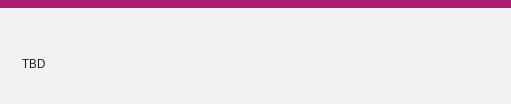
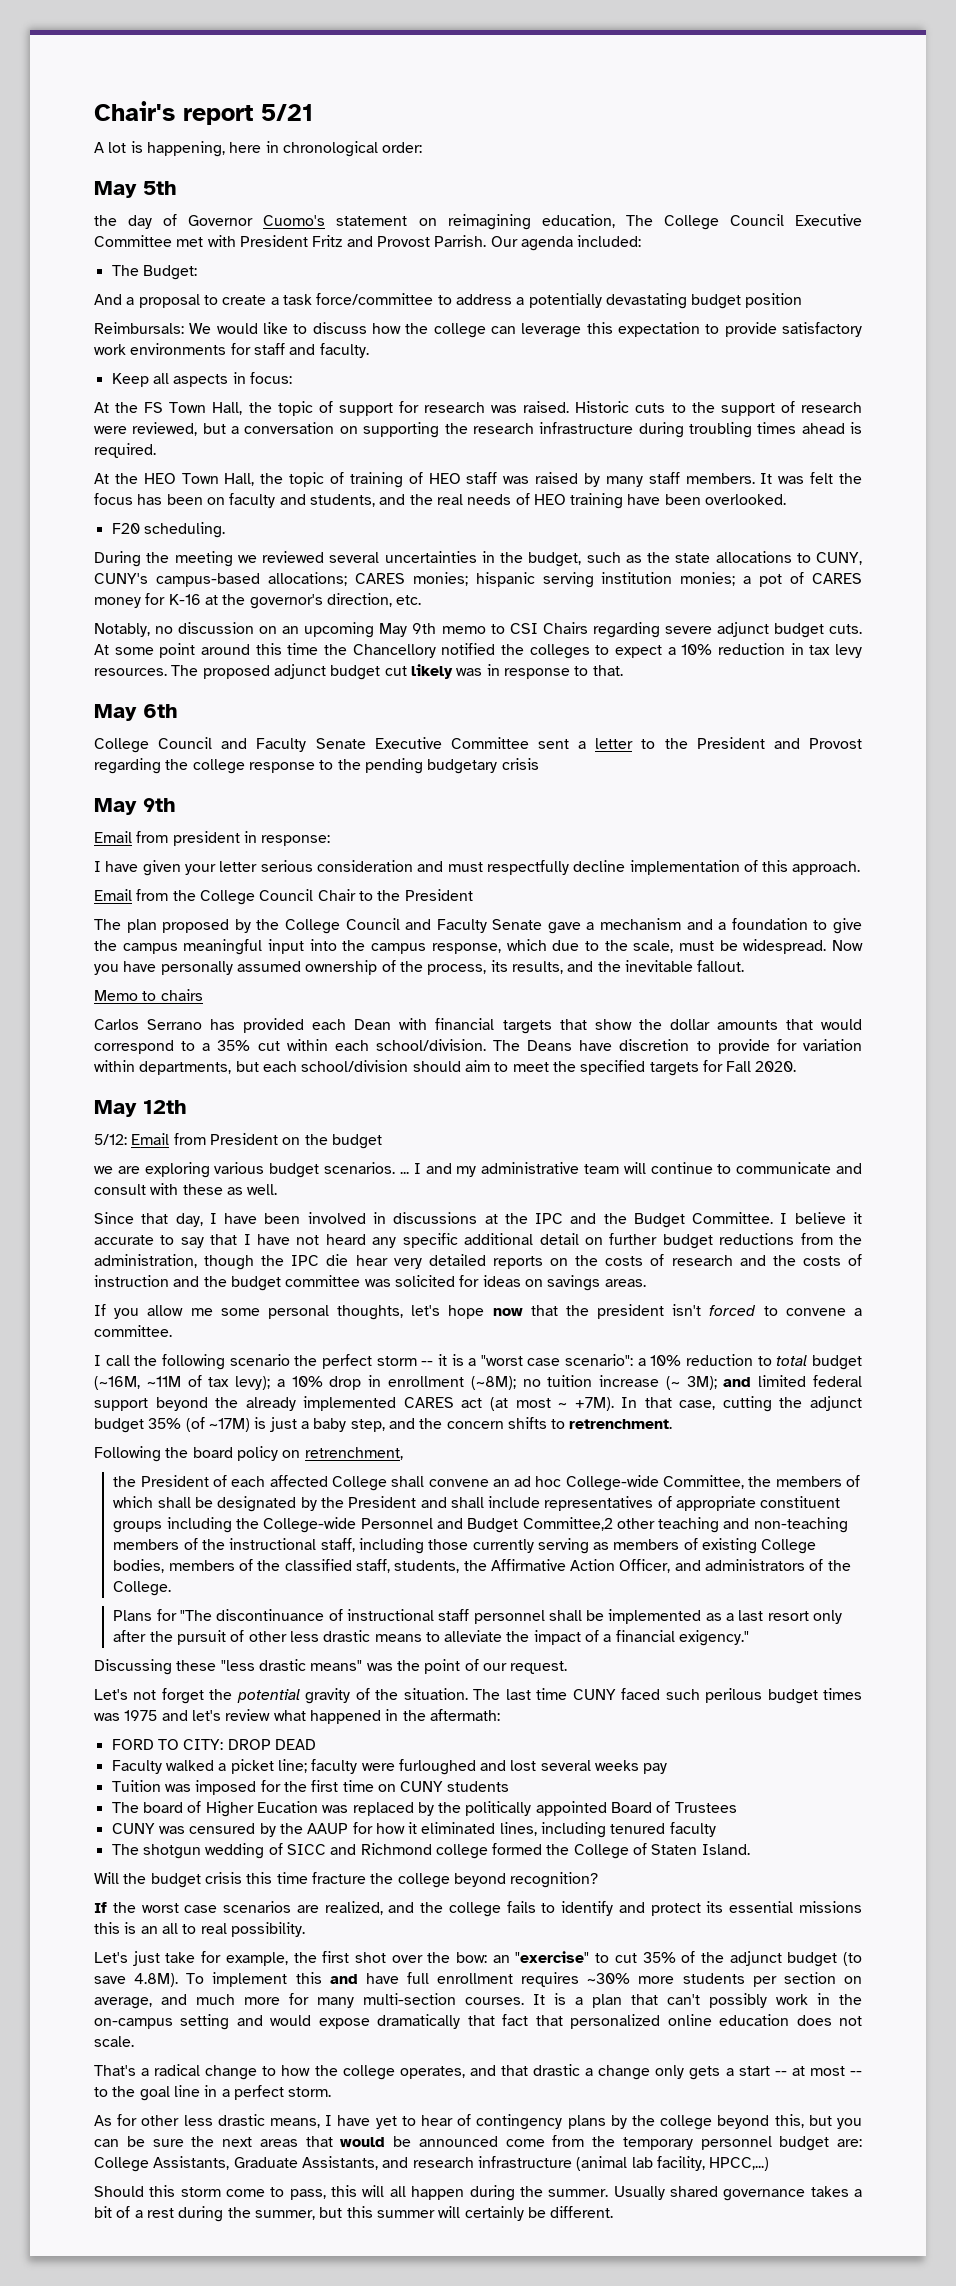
- TBD
+ Chair's report 5/21
+ A lot is happening, here in chronological order:
+ May 5th
+ the day of Governor Cuomo's statement on reimagining education, The College Council Executive Committee met with President Fritz and Provost Parrish. Our agenda included:
+ The Budget:
+ And a proposal to create a task force/committee to address a potentially devastating budget position
+ Reimbursals: We would like to discuss how the college can leverage this expectation to provide satisfactory work environments for staff and faculty.
+ Keep all aspects in focus:
+ At the FS Town Hall, the topic of support for research was raised. Historic cuts to the support of research were reviewed, but a conversation on supporting the research infrastructure during troubling times ahead is required.
+ At the HEO Town Hall, the topic of training of HEO staff was raised by many staff members. It was felt the focus has been on faculty and students, and the real needs of HEO training have been overlooked.
+ F20 scheduling.
+ During the meeting we reviewed several uncertainties in the budget, such as the state allocations to CUNY, CUNY's campus-based allocations; CARES monies; hispanic serving institution monies; a pot of CARES money for K-16 at the governor's direction, etc.
+ Notably, no discussion on an upcoming May 9th memo to CSI Chairs regarding severe adjunct budget cuts. At some point around this time the Chancellory notified the colleges to expect a 10% reduction in tax levy resources. The proposed adjunct budget cut likely was in response to that.
+ May 6th
+ College Council and Faculty Senate Executive Committee sent a letter to the President and Provost regarding the college response to the pending budgetary crisis
+ May 9th
+ Email from president in response:
+ I have given your letter serious consideration and must respectfully decline implementation of this approach.
+ Email from the College Council Chair to the President
+ The plan proposed by the College Council and Faculty Senate gave a mechanism and a foundation to give the campus meaningful input into the campus response, which due to the scale, must be widespread. Now you have personally assumed ownership of the process, its results, and the inevitable fallout.
+ Memo to chairs
+ Carlos Serrano has provided each Dean with financial targets that show the dollar amounts that would correspond to a 35% cut within each school/division. The Deans have discretion to provide for variation within departments, but each school/division should aim to meet the specified targets for Fall 2020.
+ May 12th
+ 5/12: Email from President on the budget
+ we are exploring various budget scenarios. ... I and my administrative team will continue to communicate and consult with these as well.
+ Since that day, I have been involved in discussions at the IPC and the Budget Committee. I believe it accurate to say that I have not heard any specific additional detail on further budget reductions from the administration, though the IPC die hear very detailed reports on the costs of research and the costs of instruction and the budget committee was solicited for ideas on savings areas.
+ If you allow me some personal thoughts, let's hope now that the president isn't forced to convene a committee.
+ I call the following scenario the perfect storm -- it is a "worst case scenario": a 10% reduction to total budget (~16M, ~11M of tax levy); a 10% drop in enrollment (~8M); no tuition increase (~ 3M); and limited federal support beyond the already implemented CARES act (at most ~ +7M). In that case, cutting the adjunct budget 35% (of ~17M) is just a baby step, and the concern shifts to retrenchment.
+ Following the board policy on retrenchment,
+ the President of each affected College shall convene an ad hoc College-wide Committee, the members of which shall be designated by the President and shall include representatives of appropriate constituent groups including the College-wide Personnel and Budget Committee,2 other teaching and non-teaching members of the instructional staff, including those currently serving as members of existing College bodies, members of the classified staff, students, the Affirmative Action Officer, and administrators of the College.
+ Plans for "The discontinuance of instructional staff personnel shall be implemented as a last resort only after the pursuit of other less drastic means to alleviate the impact of a financial exigency."
+ Discussing these "less drastic means" was the point of our request.
+ Let's not forget the potential gravity of the situation. The last time CUNY faced such perilous budget times was 1975 and let's review what happened in the aftermath:
+ FORD TO CITY: DROP DEAD
+ Faculty walked a picket line; faculty were furloughed and lost several weeks pay
+ Tuition was imposed for the first time on CUNY students
+ The board of Higher Eucation was replaced by the politically appointed Board of Trustees
+ CUNY was censured by the AAUP for how it eliminated lines, including tenured faculty
+ The shotgun wedding of SICC and Richmond college formed the College of Staten Island.
+ Will the budget crisis this time fracture the college beyond recognition?
+ If the worst case scenarios are realized, and the college fails to identify and protect its essential missions this is an all to real possibility.
+ Let's just take for example, the first shot over the bow: an "exercise" to cut 35% of the adjunct budget (to save 4.8M). To implement this and have full enrollment requires ~30% more students per section on average, and much more for many multi-section courses. It is a plan that can't possibly work in the on-campus setting and would expose dramatically that fact that personalized online education does not scale.
+ That's a radical change to how the college operates, and that drastic a change only gets a start -- at most -- to the goal line in a perfect storm.
+ As for other less drastic means, I have yet to hear of contingency plans by the college beyond this, but you can be sure the next areas that would be announced come from the temporary personnel budget are: College Assistants, Graduate Assistants, and research infrastructure (animal lab facility, HPCC,...)
+ Should this storm come to pass, this will all happen during the summer. Usually shared governance takes a bit of a rest during the summer, but this summer will certainly be different.

